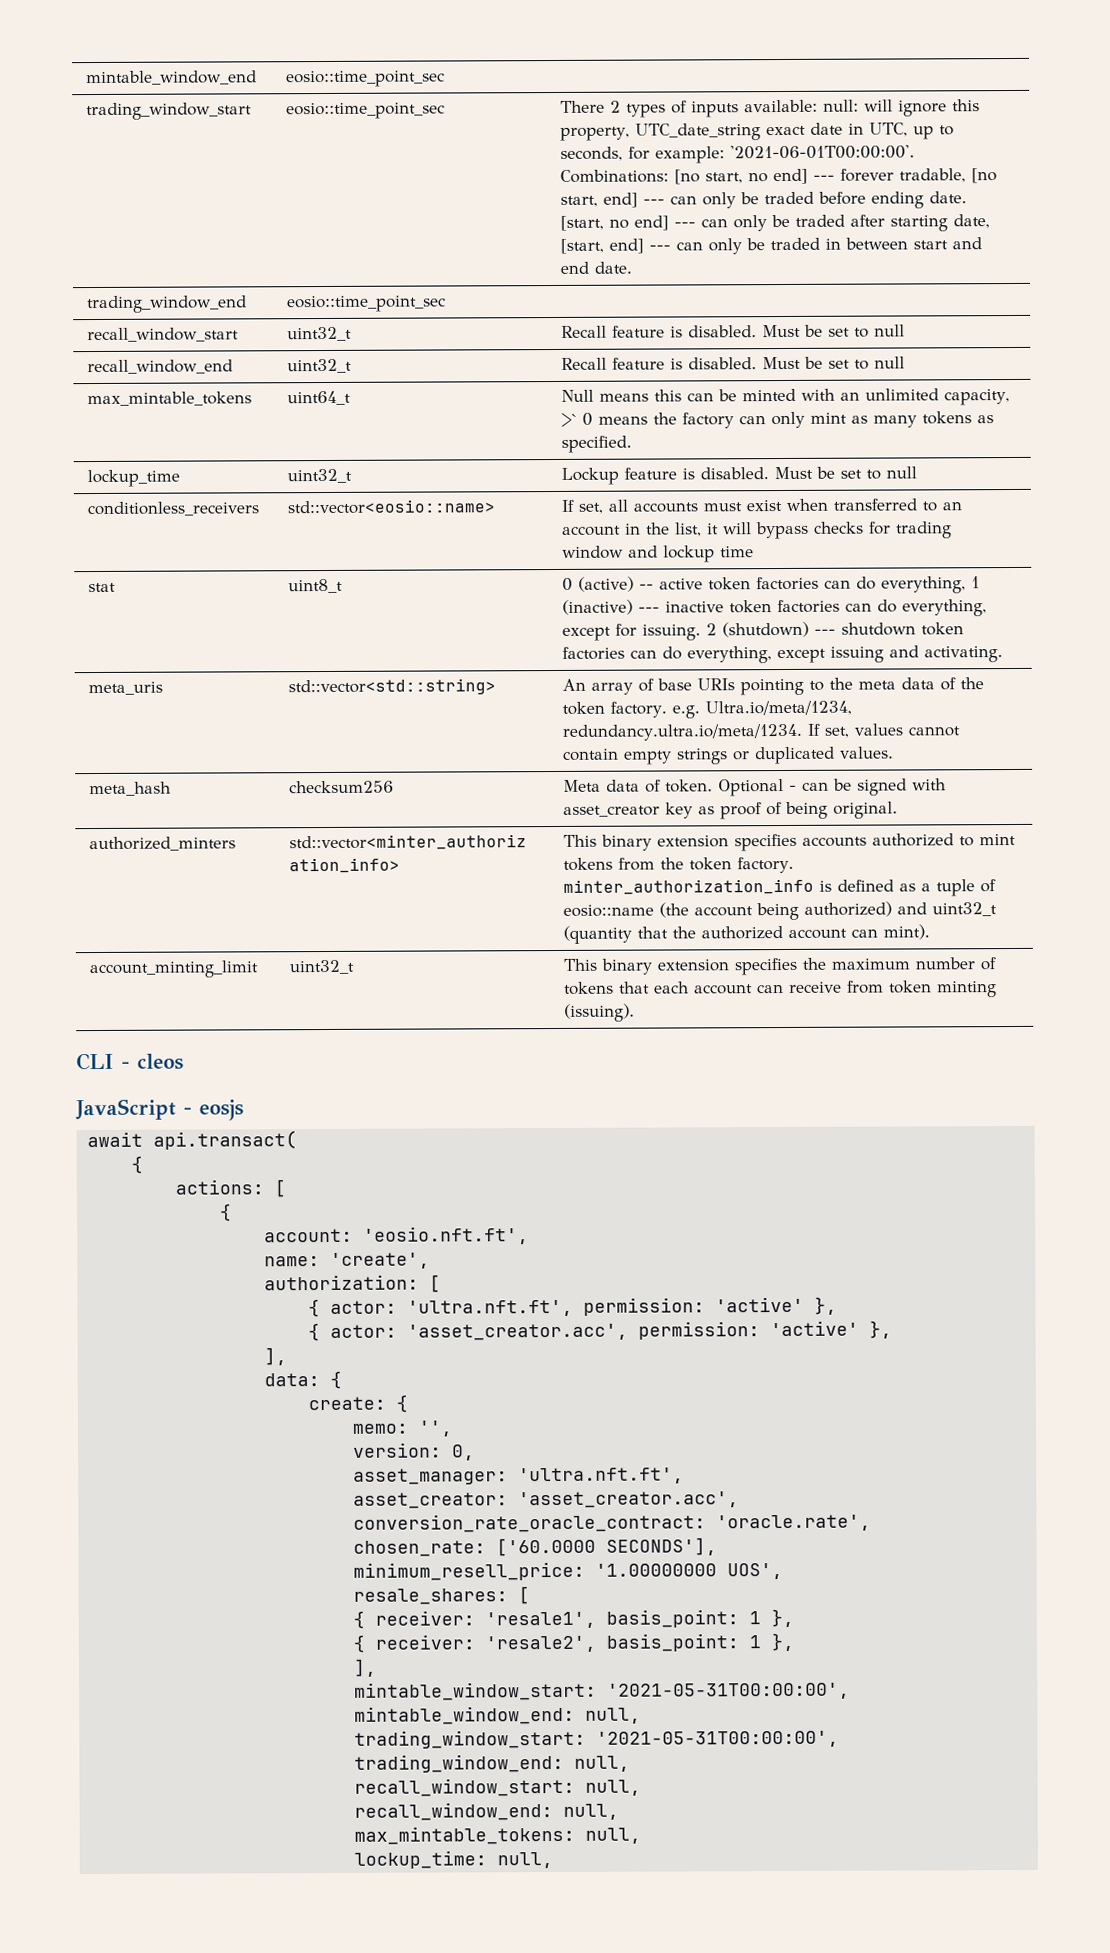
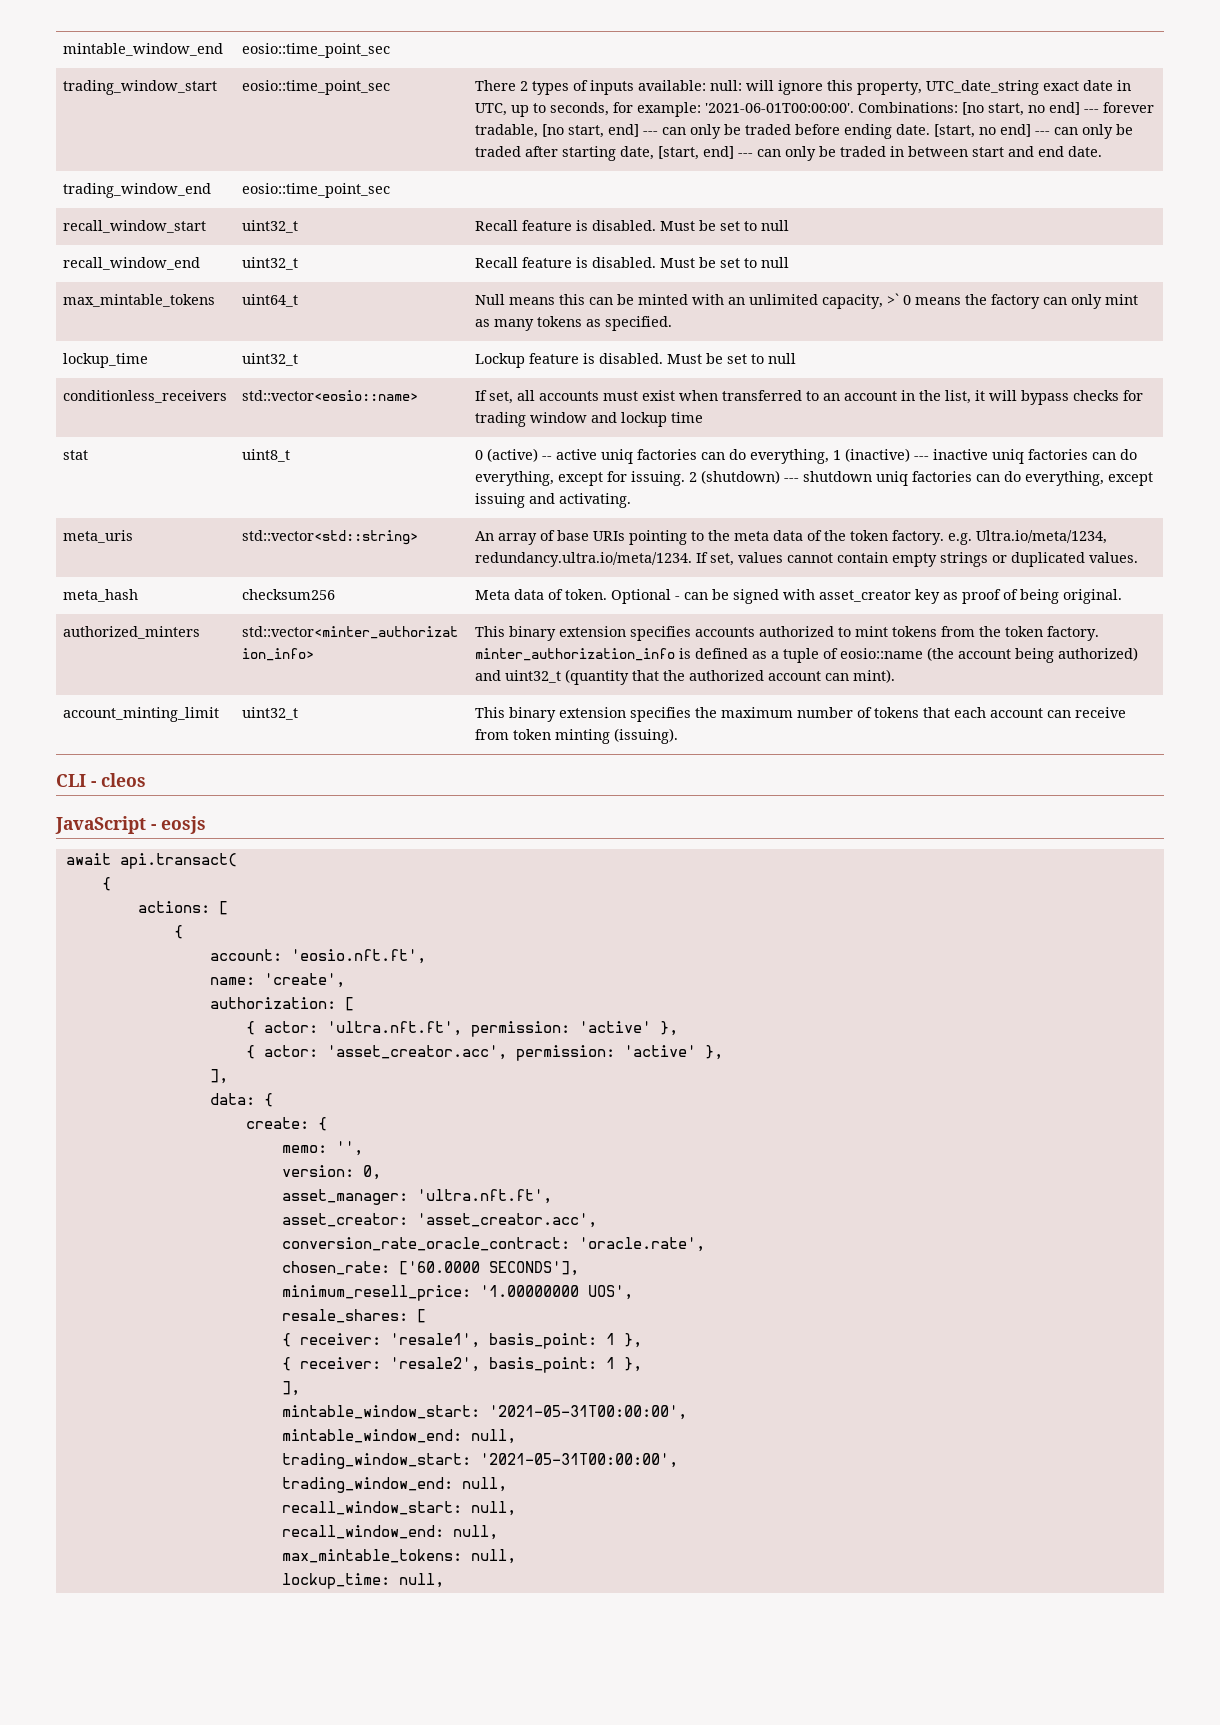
- stat | uint8_t | 0 (active) -- active token factories can do everything, 1 (inactive) --- inactive token factories can do everything, except for issuing. 2 (shutdown) --- shutdown token factories can do everything, except issuing and activating.
+ stat | uint8_t | 0 (active) -- active uniq factories can do everything, 1 (inactive) --- inactive uniq factories can do everything, except for issuing. 2 (shutdown) --- shutdown uniq factories can do everything, except issuing and activating.

